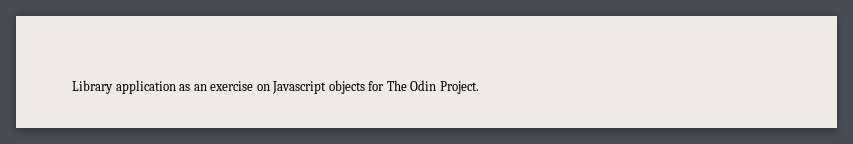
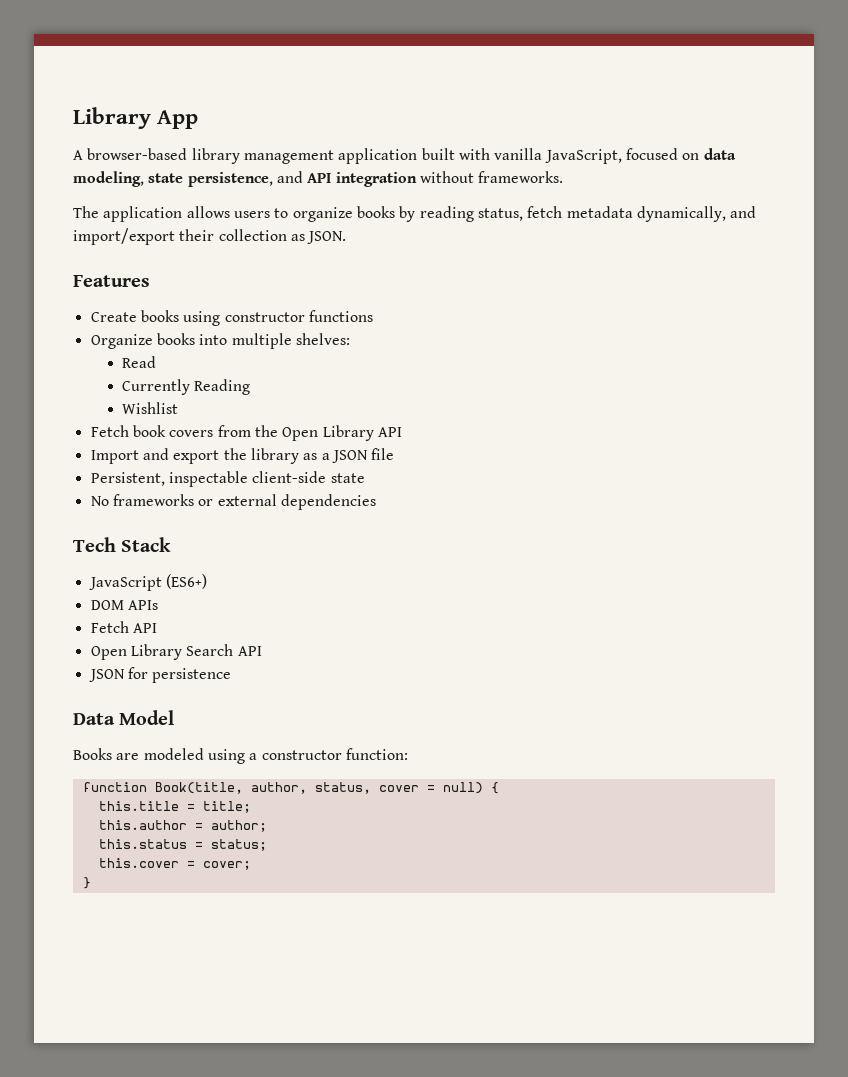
- Library application as an exercise on Javascript objects for The Odin Project.
+ Library App
+ A browser-based library management application built with vanilla JavaScript, focused on data modeling, state persistence, and API integration without frameworks.
+ The application allows users to organize books by reading status, fetch metadata dynamically, and import/export their collection as JSON.
+ Features
+ Create books using constructor functions
+ Organize books into multiple shelves:
+ Read
+ Currently Reading
+ Wishlist
+ Fetch book covers from the Open Library API
+ Import and export the library as a JSON file
+ Persistent, inspectable client-side state
+ No frameworks or external dependencies
+ Tech Stack
+ JavaScript (ES6+)
+ DOM APIs
+ Fetch API
+ Open Library Search API
+ JSON for persistence
+ Data Model
+ Books are modeled using a constructor function:
+ function Book(title, author, status, cover = null) {
+ this.title = title;
+ this.author = author;
+ this.status = status;
+ this.cover = cover;
+ }

